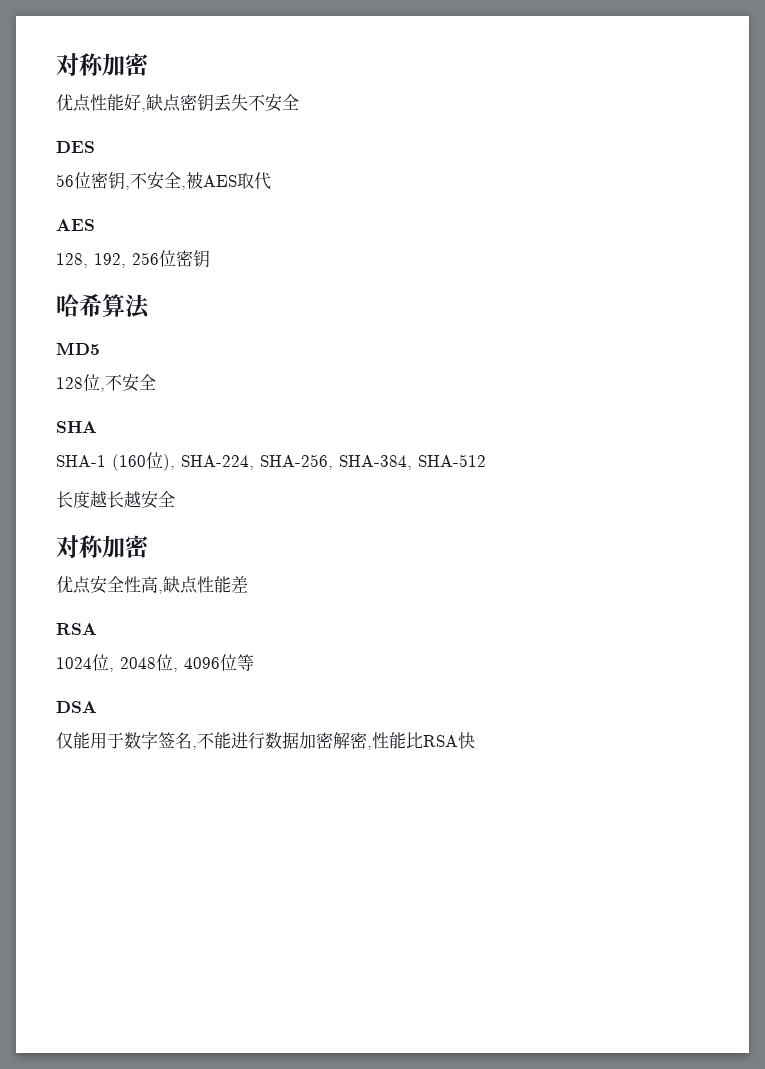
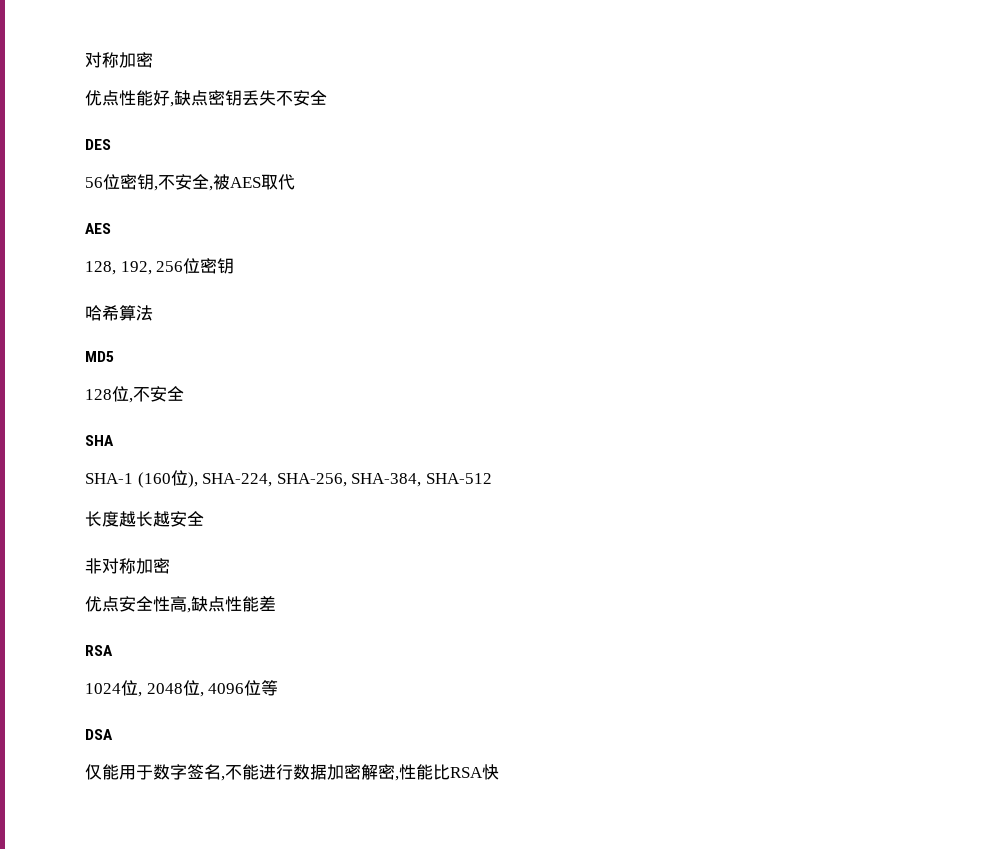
  长度越长越安全
- 对称加密
+ 非对称加密

